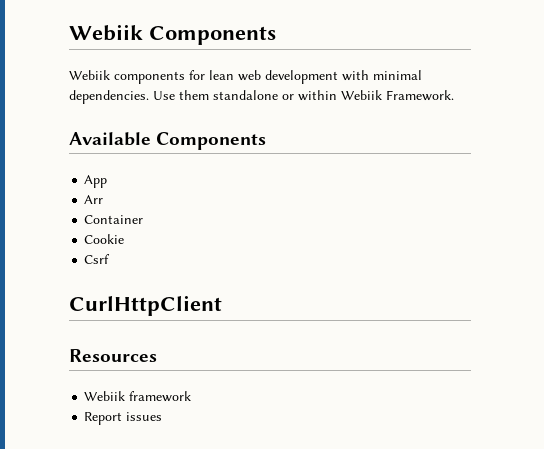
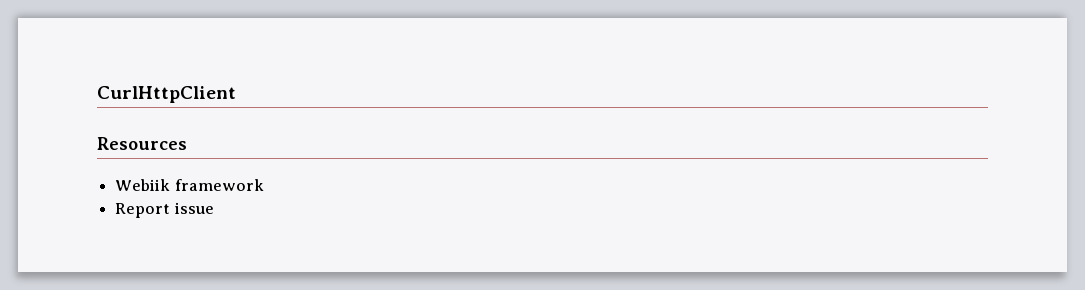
- Webiik Components
- Webiik components for lean web development with minimal dependencies. Use them standalone or within Webiik Framework.
- Available Components
- App
- Arr
- Container
- Cookie
- Csrf
- Report issues
+ Report issue

